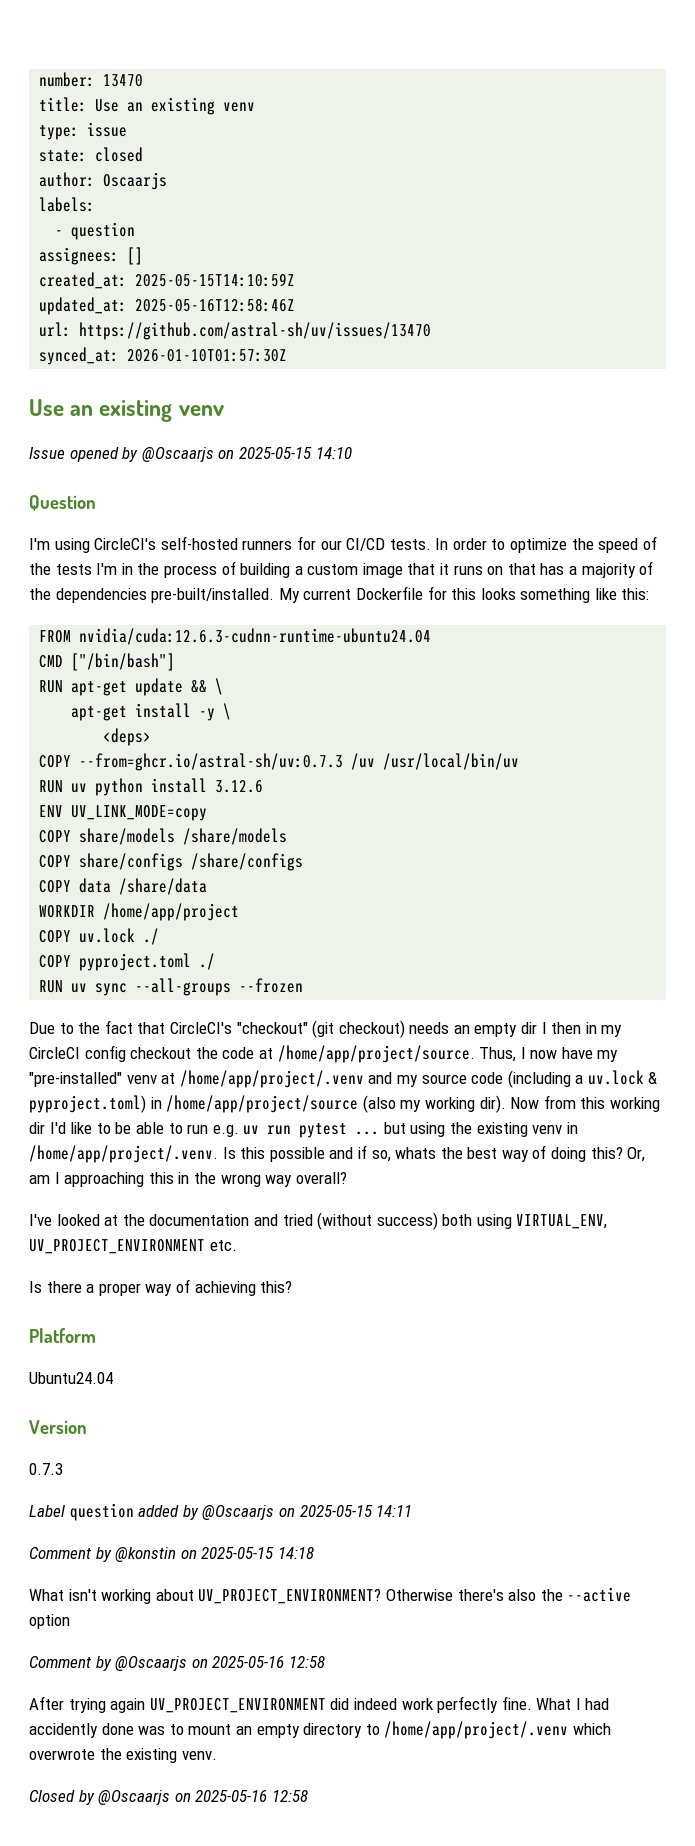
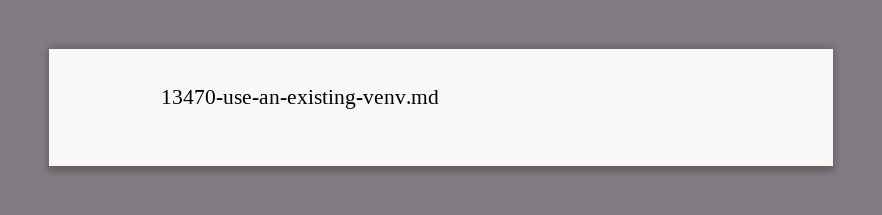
- number: 13470
- title: Use an existing venv
- type: issue
- state: closed
- author: Oscaarjs
- labels:
- - question
- assignees: []
- created_at: 2025-05-15T14:10:59Z
- updated_at: 2025-05-16T12:58:46Z
- url: https://github.com/astral-sh/uv/issues/13470
- synced_at: 2026-01-10T01:57:30Z
- Use an existing venv
- Issue opened by @Oscaarjs on 2025-05-15 14:10
- Question
- I'm using CircleCI's self-hosted runners for our CI/CD tests. In order to optimize the speed of the tests I'm in the process of building a custom image that it runs on that has a majority of the dependencies pre-built/installed. My current Dockerfile for this looks something like this:
- FROM nvidia/cuda:12.6.3-cudnn-runtime-ubuntu24.04
- CMD ["/bin/bash"]
- RUN apt-get update && \
- apt-get install -y \
- <deps>
- COPY --from=ghcr.io/astral-sh/uv:0.7.3 /uv /usr/local/bin/uv
- RUN uv python install 3.12.6
- ENV UV_LINK_MODE=copy
- COPY share/models /share/models
- COPY share/configs /share/configs
- COPY data /share/data
- WORKDIR /home/app/project
- COPY uv.lock ./
- COPY pyproject.toml ./
- RUN uv sync --all-groups --frozen
- Due to the fact that CircleCI's "checkout" (git checkout) needs an empty dir I then in my CircleCI config checkout the code at /home/app/project/source. Thus, I now have my "pre-installed" venv at /home/app/project/.venv and my source code (including a uv.lock & pyproject.toml) in /home/app/project/source (also my working dir). Now from this working dir I'd like to be able to run e.g. uv run pytest ... but using the existing venv in /home/app/project/.venv. Is this possible and if so, whats the best way of doing this? Or, am I approaching this in the wrong way overall?
- I've looked at the documentation and tried (without success) both using VIRTUAL_ENV, UV_PROJECT_ENVIRONMENT etc.
- Is there a proper way of achieving this?
- Platform
- Ubuntu24.04
- Version
- 0.7.3
- Label question added by @Oscaarjs on 2025-05-15 14:11
- Comment by @konstin on 2025-05-15 14:18
- What isn't working about UV_PROJECT_ENVIRONMENT? Otherwise there's also the --active option
- Comment by @Oscaarjs on 2025-05-16 12:58
- After trying again UV_PROJECT_ENVIRONMENT did indeed work perfectly fine. What I had accidently done was to mount an empty directory to /home/app/project/.venv which overwrote the existing venv.
- Closed by @Oscaarjs on 2025-05-16 12:58
+ 13470-use-an-existing-venv.md

